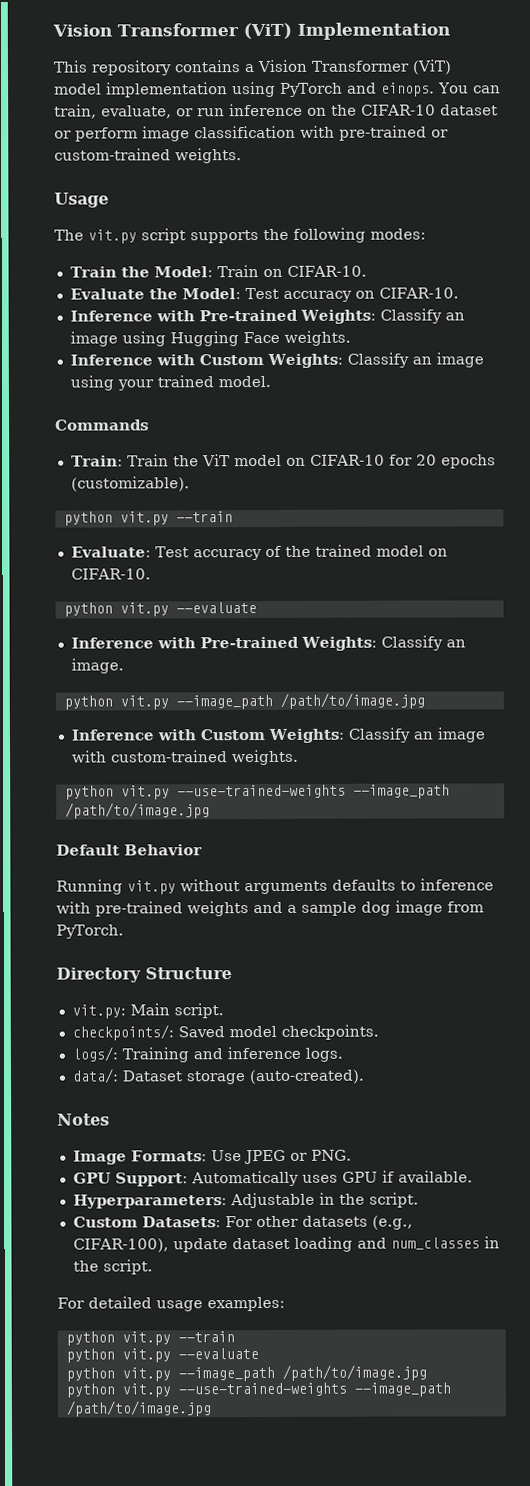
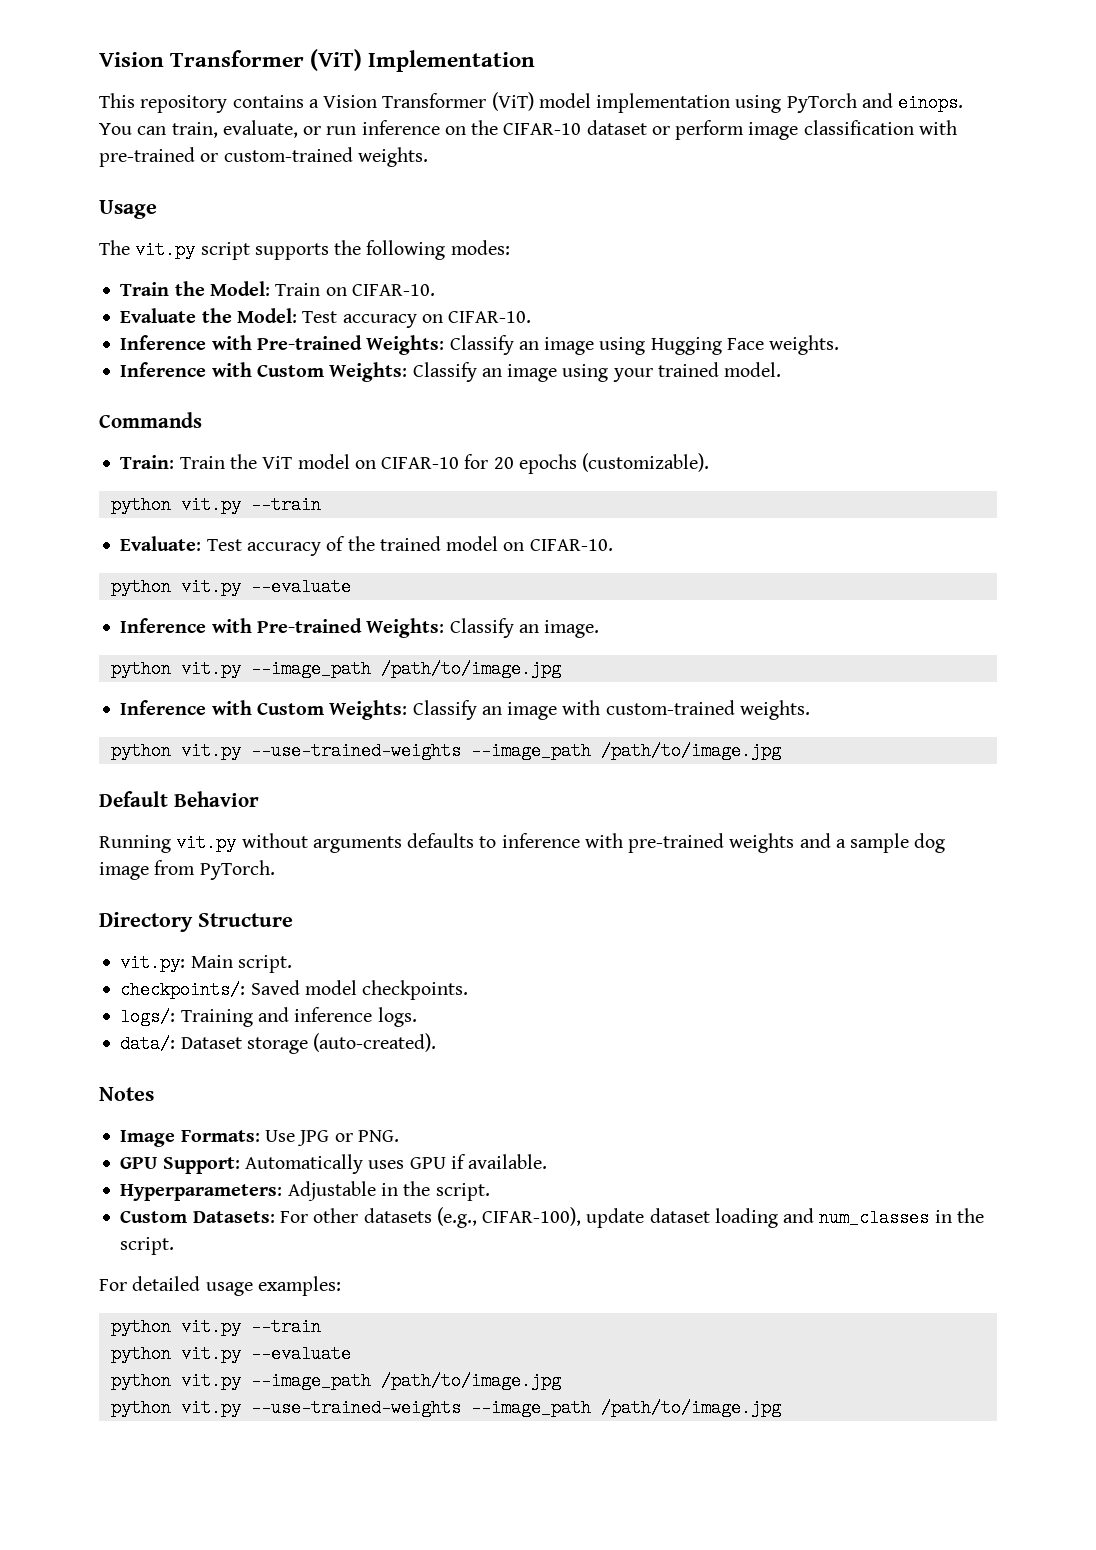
- Image Formats: Use JPEG or PNG.
+ Image Formats: Use JPG or PNG.

